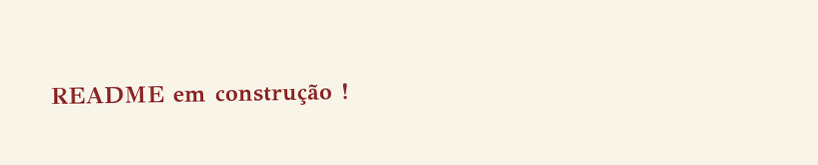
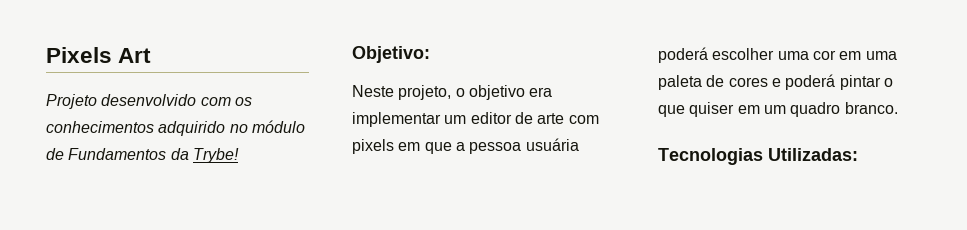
- README em construção !
+ Pixels Art
+ Projeto desenvolvido com os conhecimentos adquirido no módulo de Fundamentos da Trybe!
+ Objetivo:
+ Neste projeto, o objetivo era implementar um editor de arte com pixels em que a pessoa usuária poderá escolher uma cor em uma paleta de cores e poderá pintar o que quiser em um quadro branco.
+ Tecnologias Utilizadas:

